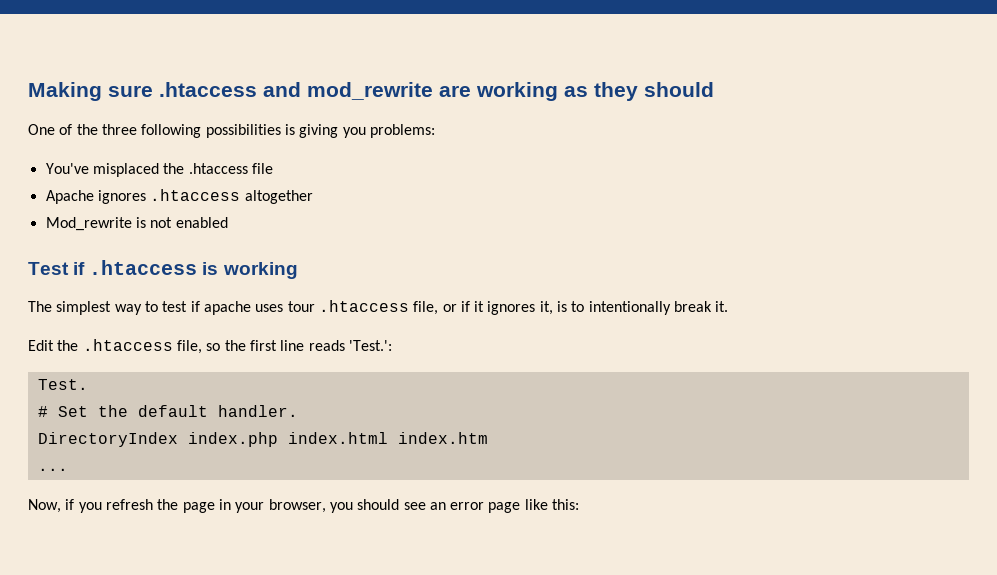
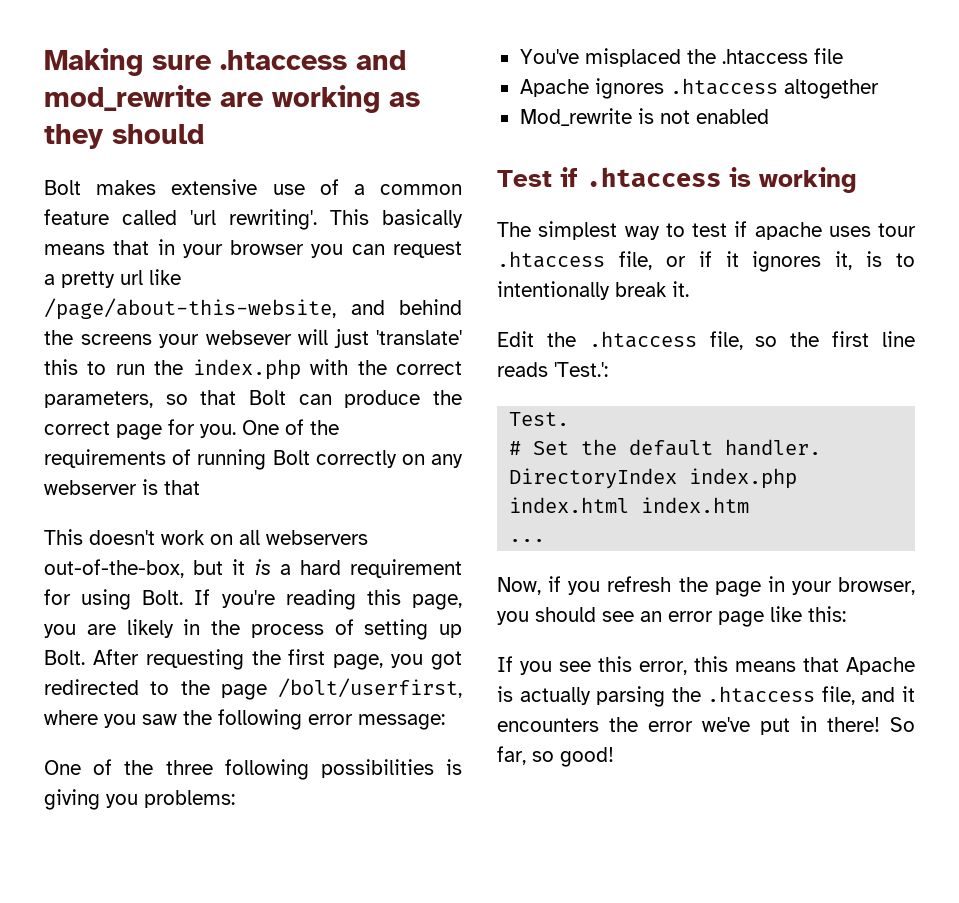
+ Bolt makes extensive use of a common feature called 'url rewriting'. This basically means that in your browser you can request a pretty url like /page/about-this-website, and behind the screens your websever will just 'translate' this to run the index.php with the correct parameters, so that Bolt can produce the correct page for you. One of the requirements of running Bolt correctly on any webserver is that
+ This doesn't work on all webservers out-of-the-box, but it is a hard requirement for using Bolt. If you're reading this page, you are likely in the process of setting up Bolt. After requesting the first page, you got redirected to the page /bolt/userfirst, where you saw the following error message:
+ If you see this error, this means that Apache is actually parsing the .htaccess file, and it encounters the error we've put in there! So far, so good!

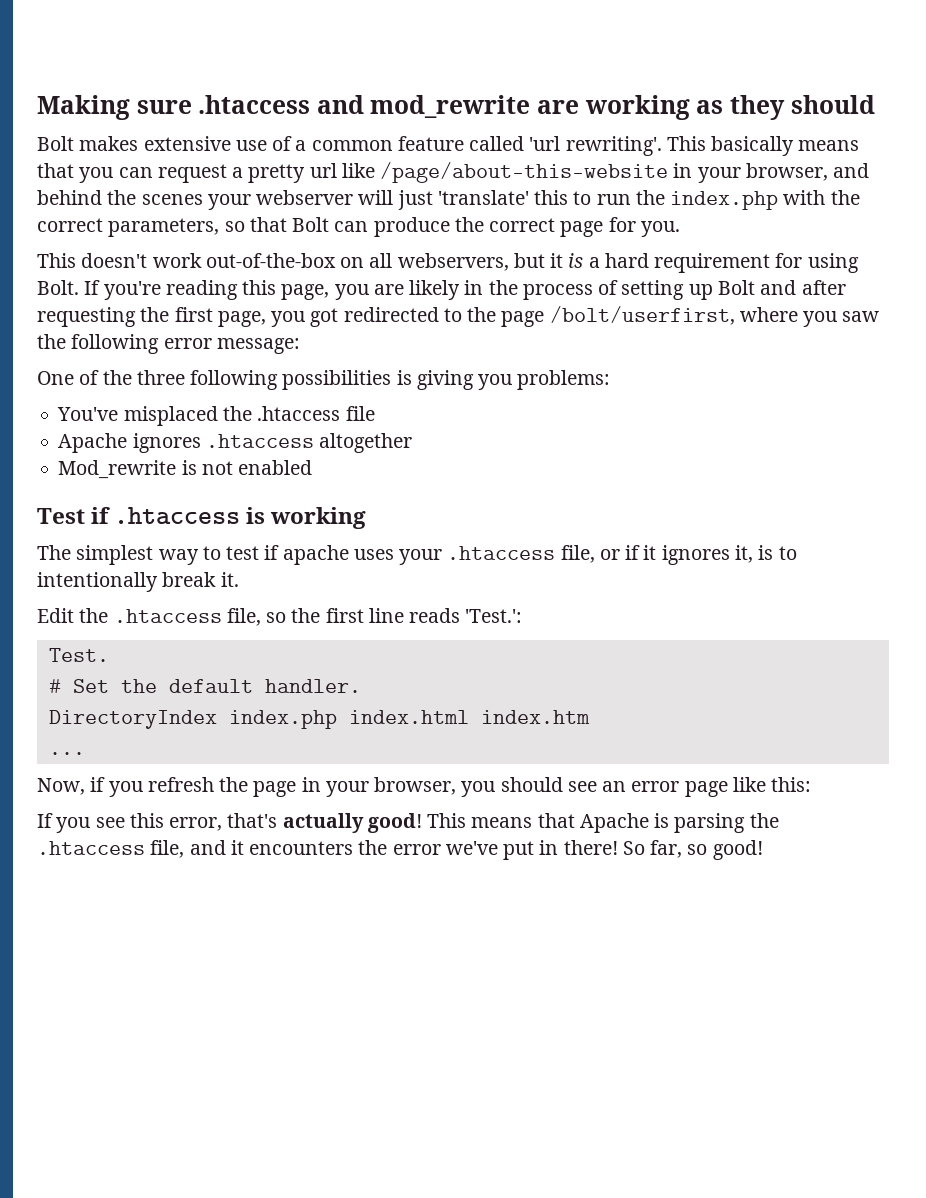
- This basically means that in your browser you can request a pretty url like /page/about-this-website, and behind the screens your websever will just 'translate' this to run the index.php with the correct parameters, so that Bolt can produce the correct page for you. One of the requirements of running Bolt correctly on any webserver is that
+ This basically means that you can request a pretty url like /page/about-this-website in your browser, and behind the scenes your webserver will just 'translate' this to run the index.php with the correct parameters, so that Bolt can produce the correct page for you.
- This doesn't work on all webservers out-of-the-box, but it is a hard requirement for using Bolt.
+ This doesn't work out-of-the-box on all webservers, but it is a hard requirement for using Bolt.
- If you're reading this page, you are likely in the process of setting up Bolt. After requesting the first page, you got redirected to the page /bolt/userfirst, where you saw the following error message:
+ If you're reading this page, you are likely in the process of setting up Bolt and after requesting the first page, you got redirected to the page /bolt/userfirst, where you saw the following error message:
- The simplest way to test if apache uses tour .htaccess file, or if it ignores it, is to intentionally break it.
+ The simplest way to test if apache uses your .htaccess file, or if it ignores it, is to intentionally break it.
- If you see this error, this means that Apache is actually parsing the .htaccess file, and it encounters the error we've put in there!
+ If you see this error, that's actually good! This means that Apache is parsing the .htaccess file, and it encounters the error we've put in there!

